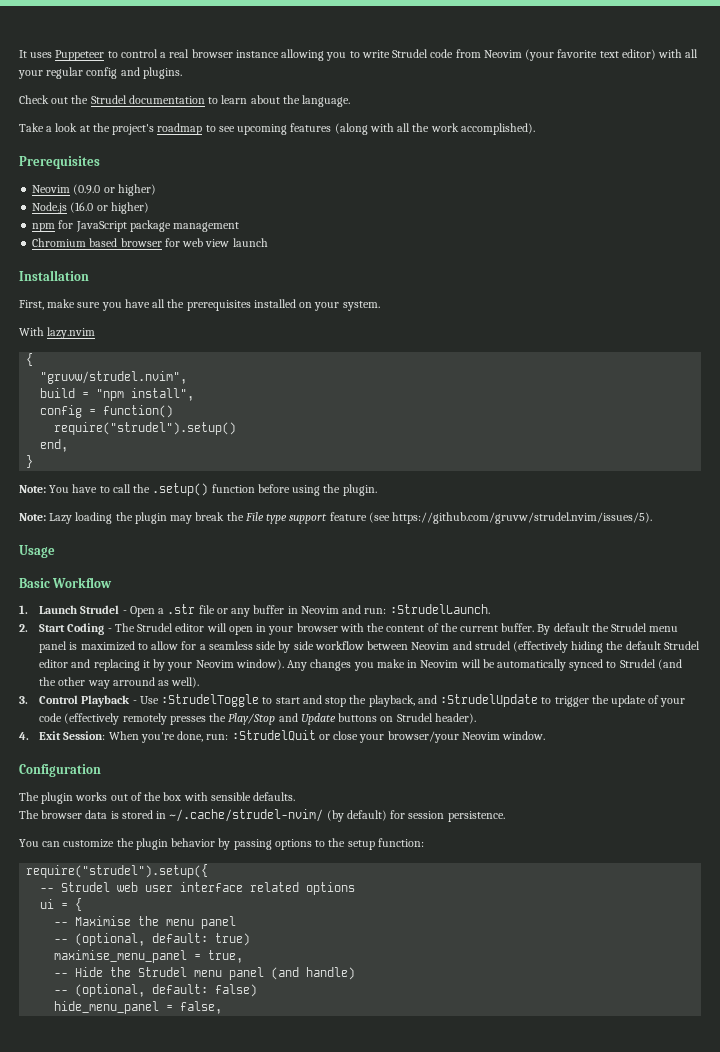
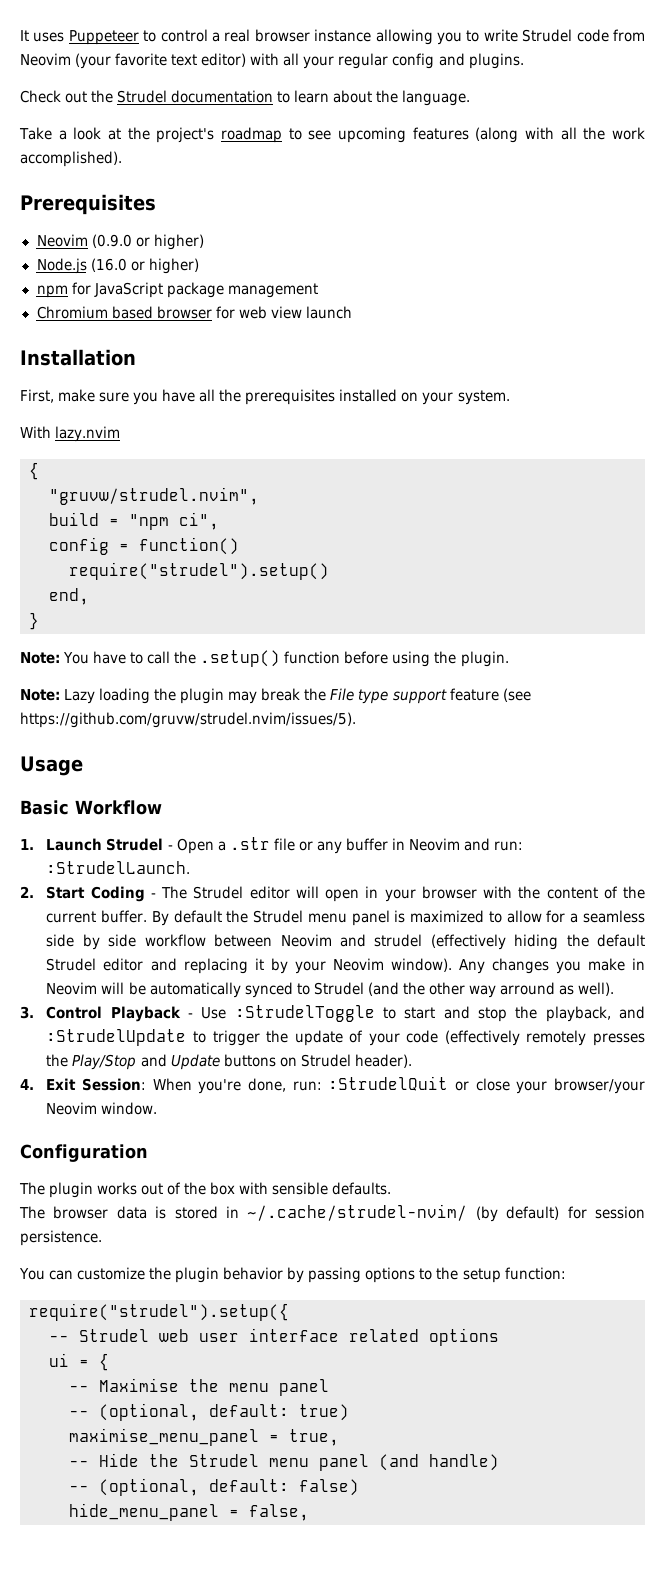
- build = "npm install",
+ build = "npm ci",

